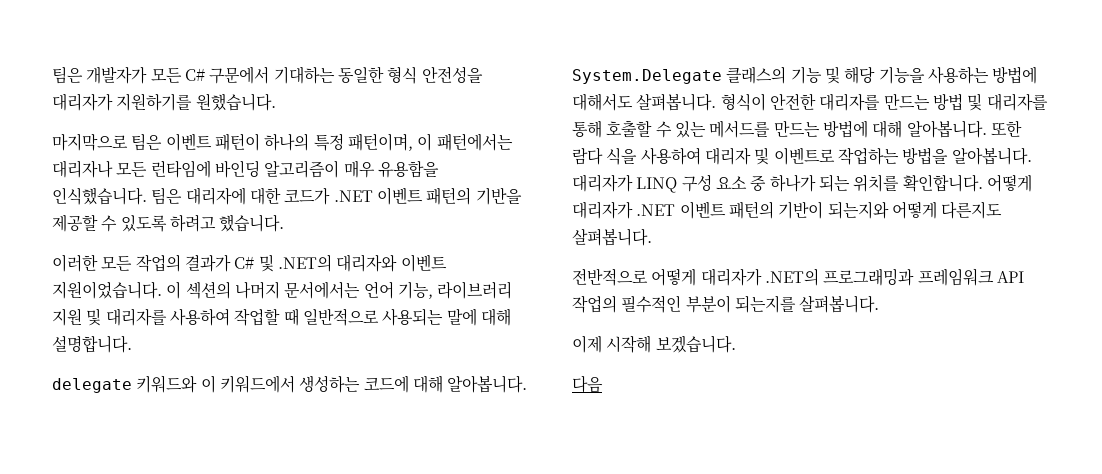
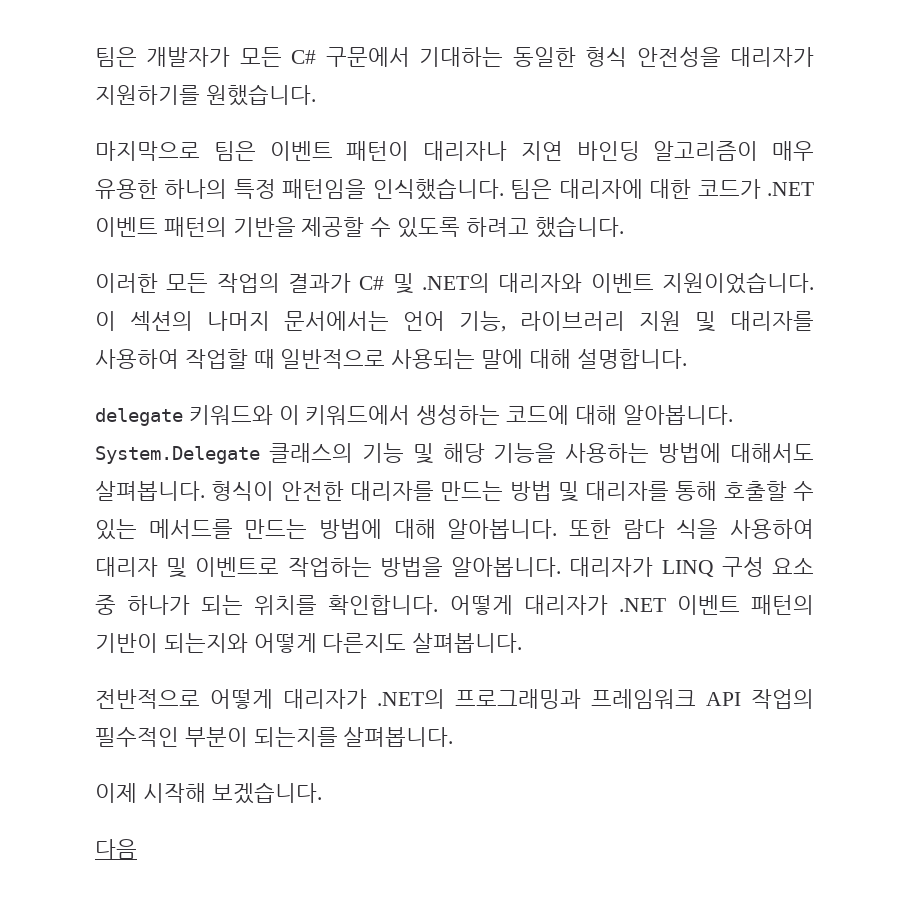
- 마지막으로 팀은 이벤트 패턴이 하나의 특정 패턴이며, 이 패턴에서는 대리자나 모든 런타임에 바인딩 알고리즘이 매우 유용함을 인식했습니다.
+ 마지막으로 팀은 이벤트 패턴이 대리자나 지연 바인딩 알고리즘이 매우 유용한 하나의 특정 패턴임을 인식했습니다.

